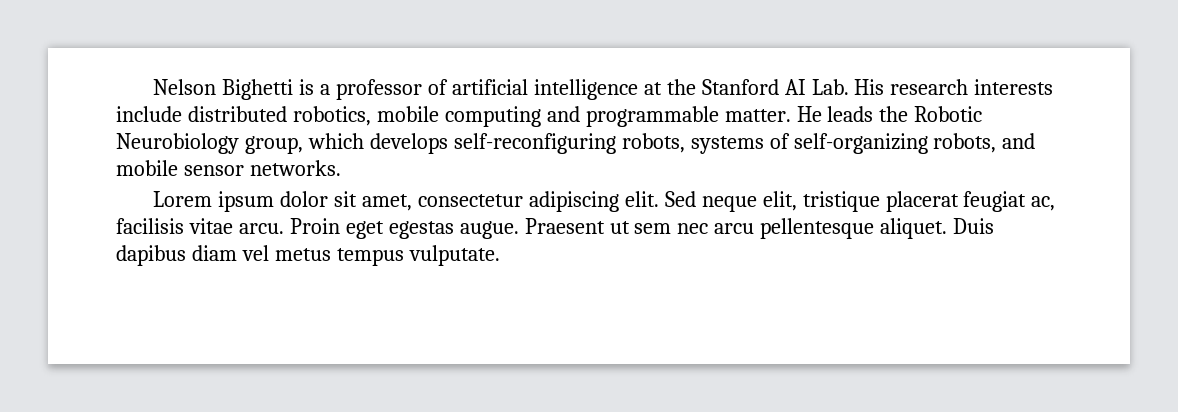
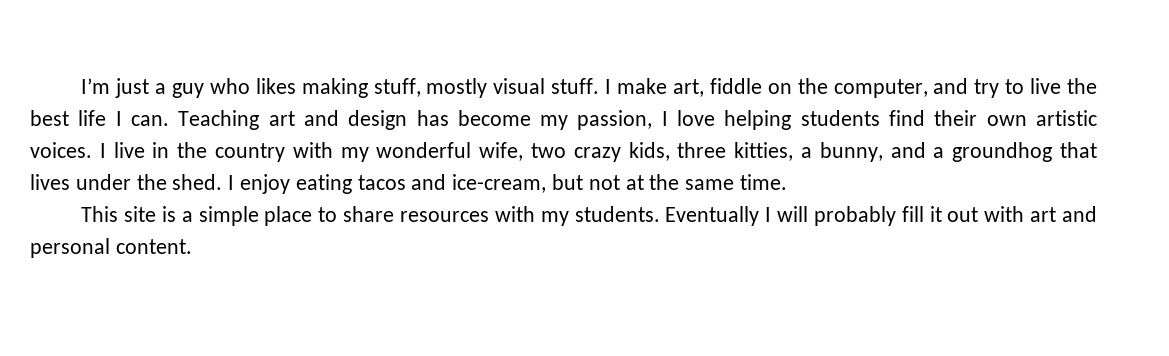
- Nelson Bighetti is a professor of artificial intelligence at the Stanford AI Lab. His research interests include distributed robotics, mobile computing and programmable matter. He leads the Robotic Neurobiology group, which develops self-reconfiguring robots, systems of self-organizing robots, and mobile sensor networks.
- Lorem ipsum dolor sit amet, consectetur adipiscing elit. Sed neque elit, tristique placerat feugiat ac, facilisis vitae arcu. Proin eget egestas augue. Praesent ut sem nec arcu pellentesque aliquet. Duis dapibus diam vel metus tempus vulputate.
+ I’m just a guy who likes making stuff, mostly visual stuff. I make art, fiddle on the computer, and try to live the best life I can. Teaching art and design has become my passion, I love helping students find their own artistic voices. I live in the country with my wonderful wife, two crazy kids, three kitties, a bunny, and a groundhog that lives under the shed. I enjoy eating tacos and ice-cream, but not at the same time.
+ This site is a simple place to share resources with my students. Eventually I will probably fill it out with art and personal content.

